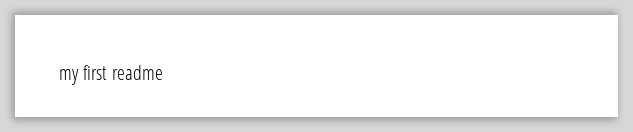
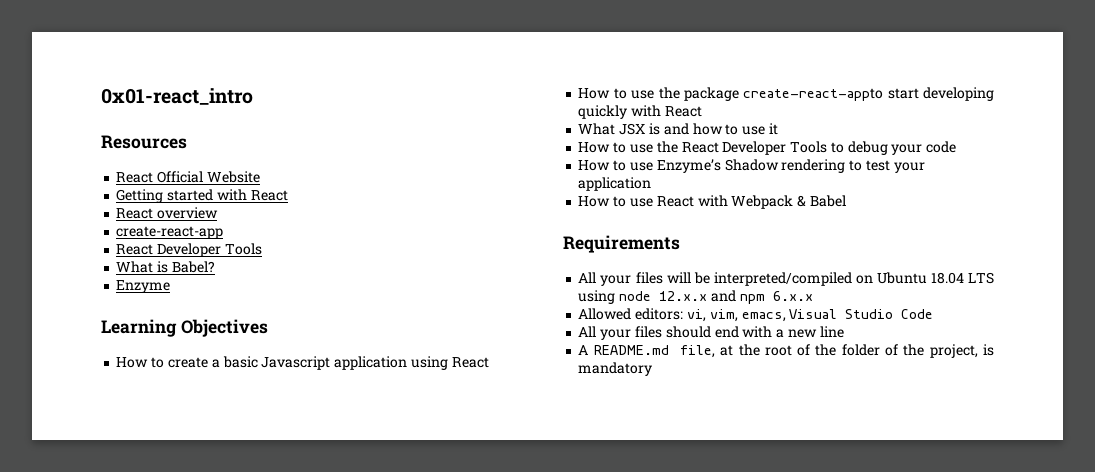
- my first readme
+ 0x01-react_intro
+ Resources
+ React Official Website
+ Getting started with React
+ React overview
+ create-react-app
+ React Developer Tools
+ What is Babel?
+ Enzyme
+ Learning Objectives
+ How to create a basic Javascript application using React
+ How to use the package create-react-appto start developing quickly with React
+ What JSX is and how to use it
+ How to use the React Developer Tools to debug your code
+ How to use Enzyme’s Shadow rendering to test your application
+ How to use React with Webpack & Babel
+ Requirements
+ All your files will be interpreted/compiled on Ubuntu 18.04 LTS using node 12.x.x and npm 6.x.x
+ Allowed editors: vi, vim, emacs, Visual Studio Code
+ All your files should end with a new line
+ A README.md file, at the root of the folder of the project, is mandatory

